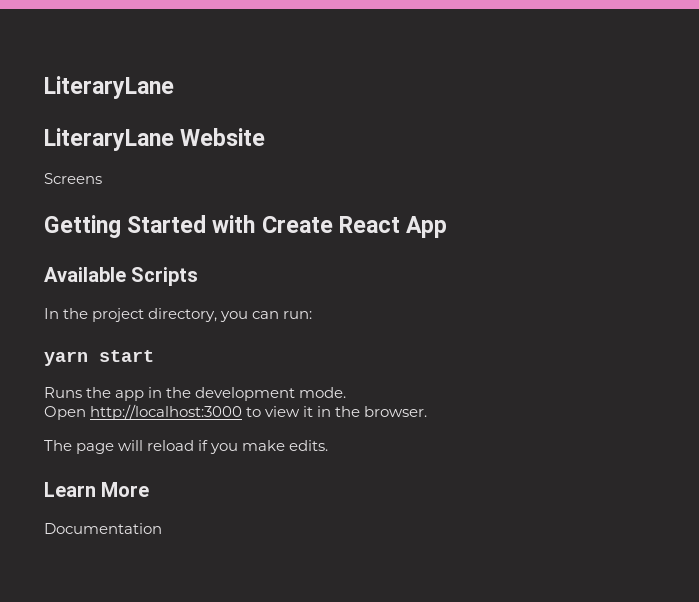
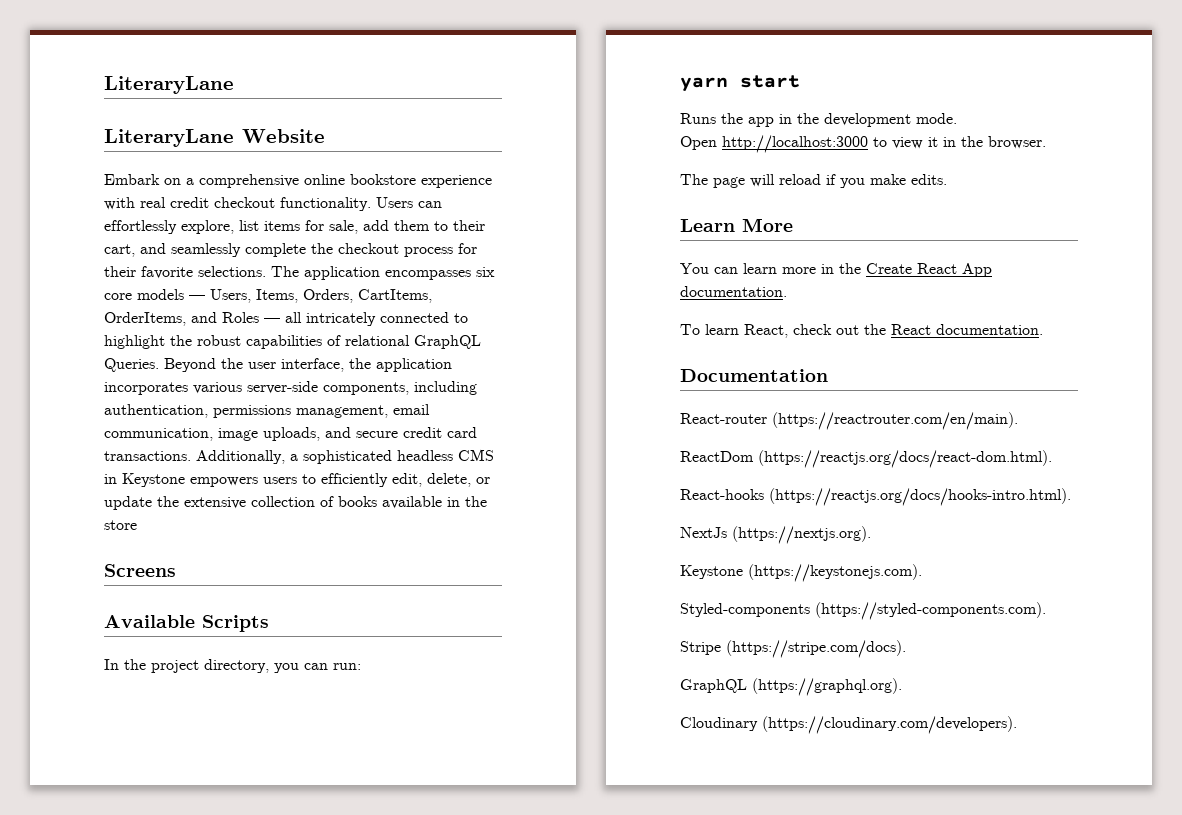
+ Embark on a comprehensive online bookstore experience with real credit checkout functionality. Users can effortlessly explore, list items for sale, add them to their cart, and seamlessly complete the checkout process for their favorite selections. The application encompasses six core models — Users, Items, Orders, CartItems, OrderItems, and Roles — all intricately connected to highlight the robust capabilities of relational GraphQL Queries. Beyond the user interface, the application incorporates various server-side components, including authentication, permissions management, email communication, image uploads, and secure credit card transactions. Additionally, a sophisticated headless CMS in Keystone empowers users to efficiently edit, delete, or update the extensive collection of books available in the store
  Screens
- Getting Started with Create React App
+ You can learn more in the Create React App documentation.
+ To learn React, check out the React documentation.
  Documentation
+ React-router (https://reactrouter.com/en/main).
+ ReactDom (https://reactjs.org/docs/react-dom.html).
+ React-hooks (https://reactjs.org/docs/hooks-intro.html).
+ NextJs (https://nextjs.org).
+ Keystone (https://keystonejs.com).
+ Styled-components (https://styled-components.com).
+ Stripe (https://stripe.com/docs).
+ GraphQL (https://graphql.org).
+ Cloudinary (https://cloudinary.com/developers).

